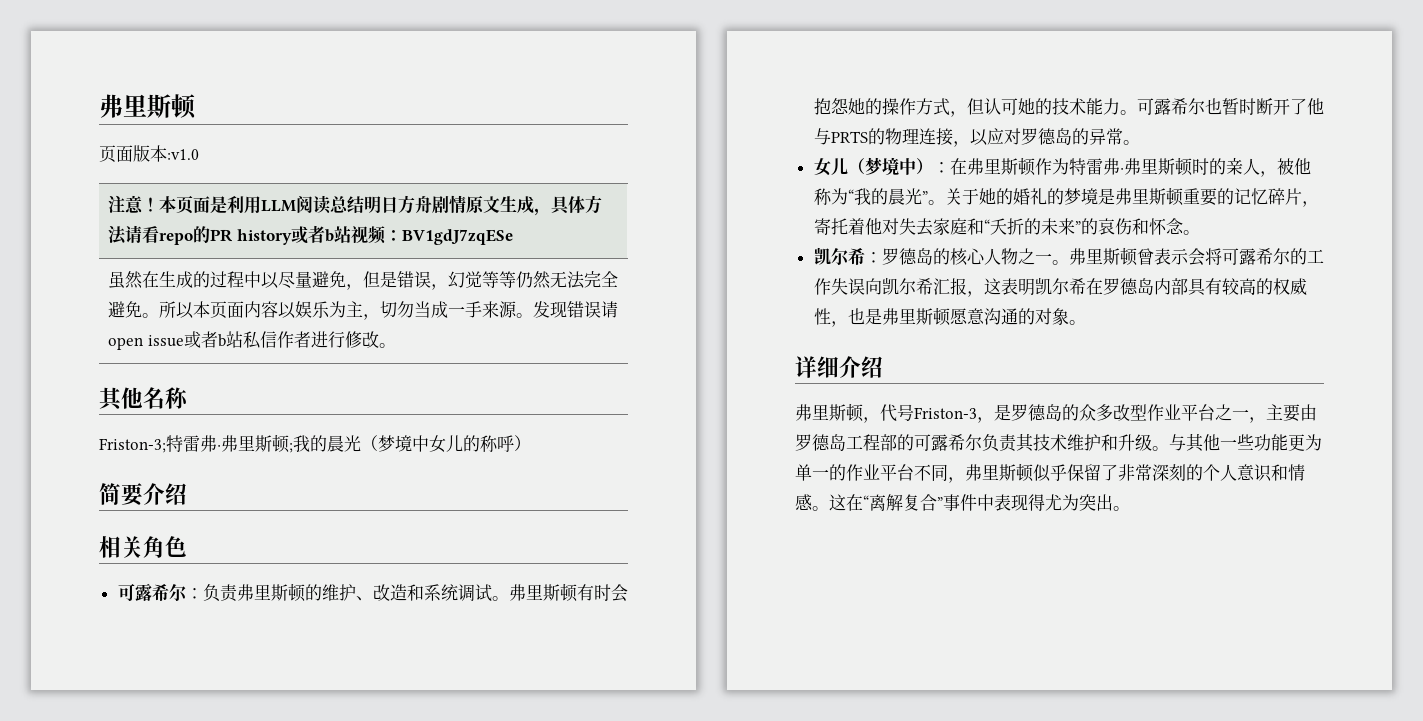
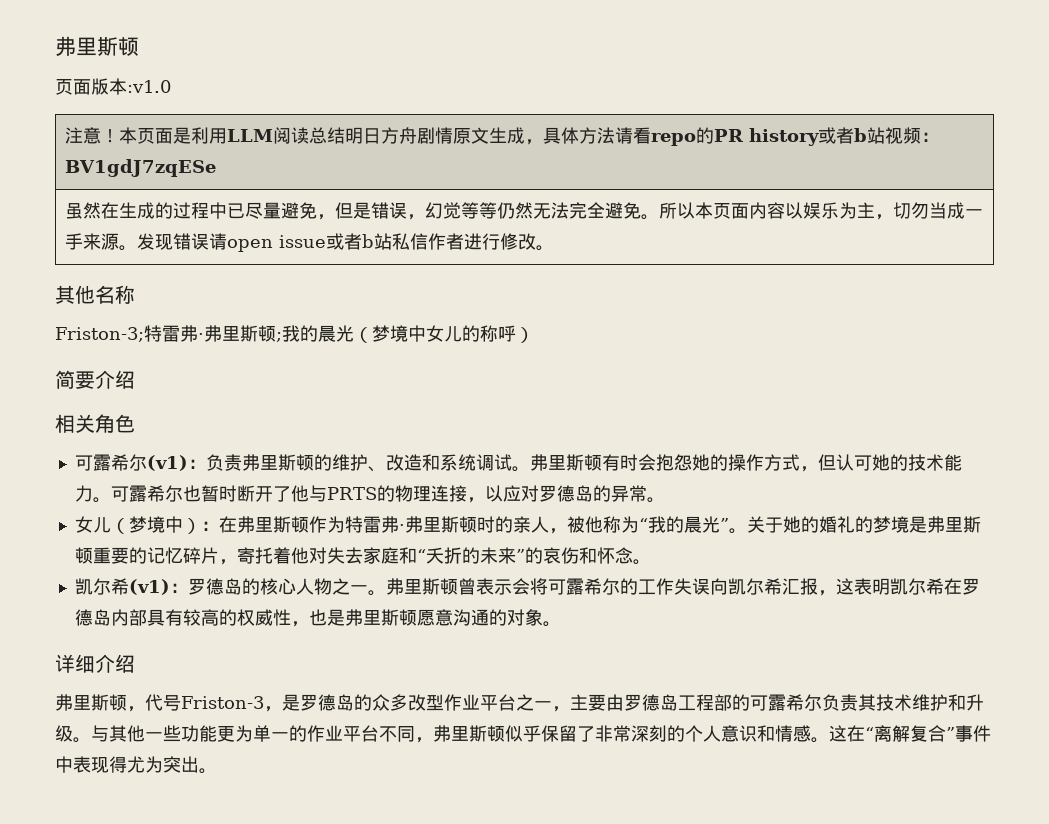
- 虽然在生成的过程中以尽量避免，但是错误，幻觉等等仍然无法完全避免。所以本页面内容以娱乐为主，切勿当成一手来源。发现错误请open issue或者b站私信作者进行修改。
+ 虽然在生成的过程中已尽量避免，但是错误，幻觉等等仍然无法完全避免。所以本页面内容以娱乐为主，切勿当成一手来源。发现错误请open issue或者b站私信作者进行修改。
- 可露希尔：负责弗里斯顿的维护、改造和系统调试。
+ 可露希尔(v1)：负责弗里斯顿的维护、改造和系统调试。
- 凯尔希：罗德岛的核心人物之一。
+ 凯尔希(v1)：罗德岛的核心人物之一。

